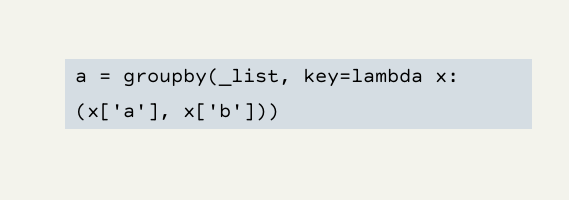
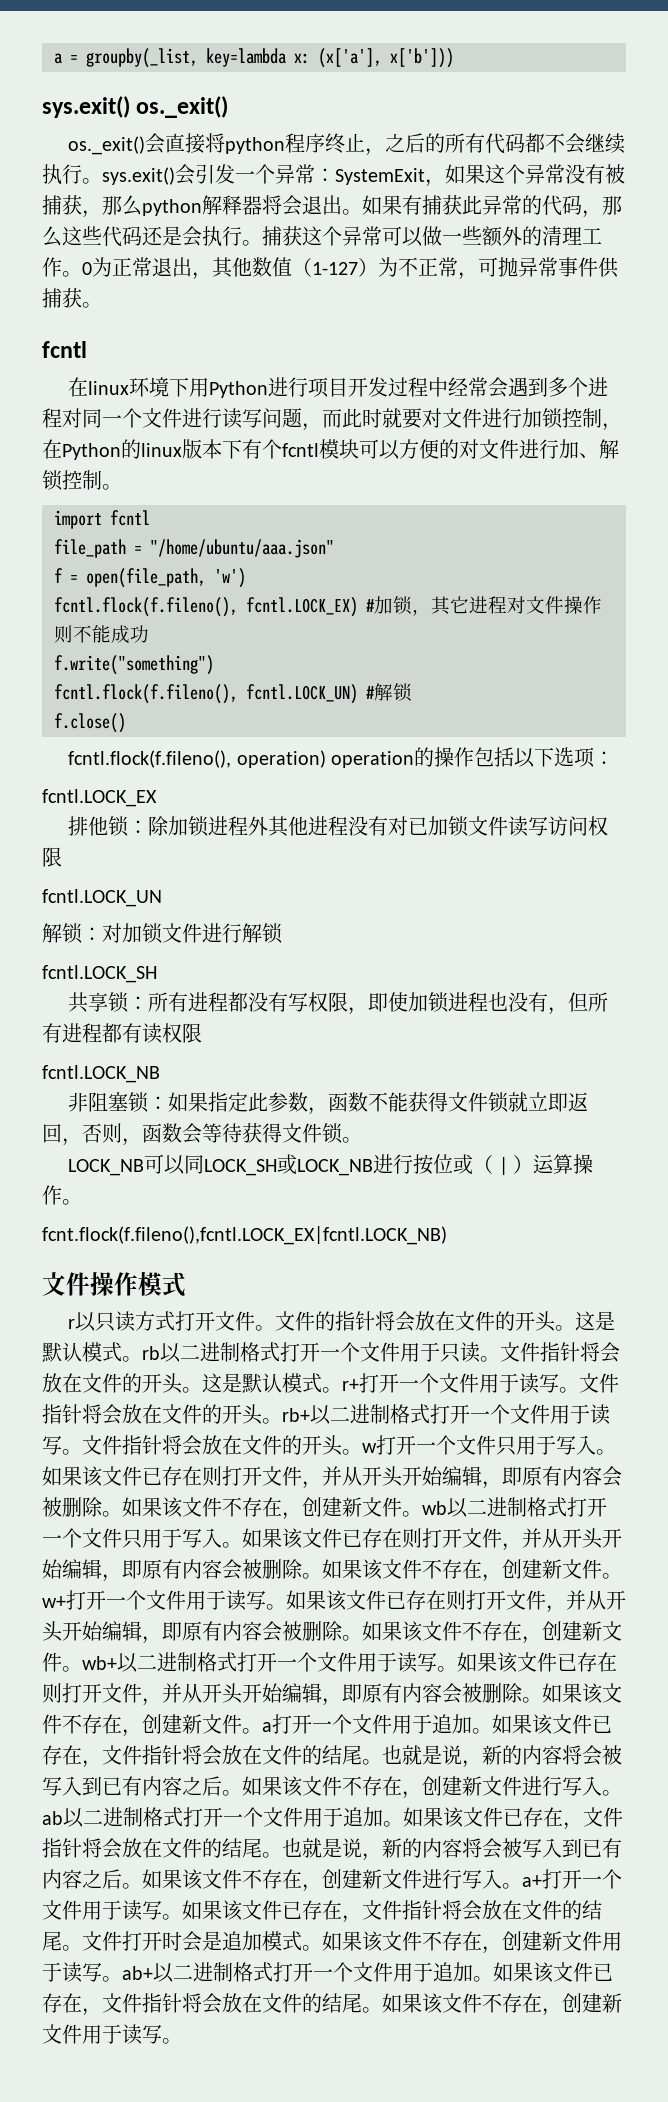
+ sys.exit() os._exit()
+ os._exit()会直接将python程序终止，之后的所有代码都不会继续执行。sys.exit()会引发一个异常：SystemExit，如果这个异常没有被捕获，那么python解释器将会退出。如果有捕获此异常的代码，那么这些代码还是会执行。捕获这个异常可以做一些额外的清理工作。0为正常退出，其他数值（1-127）为不正常，可抛异常事件供捕获。
+ fcntl
+ 在linux环境下用Python进行项目开发过程中经常会遇到多个进程对同一个文件进行读写问题，而此时就要对文件进行加锁控制，在Python的linux版本下有个fcntl模块可以方便的对文件进行加、解锁控制。
+ import fcntl
+ file_path = "/home/ubuntu/aaa.json"
+ f = open(file_path, 'w')
+ fcntl.flock(f.fileno(), fcntl.LOCK_EX) #加锁，其它进程对文件操作则不能成功
+ f.write("something")
+ fcntl.flock(f.fileno(), fcntl.LOCK_UN) #解锁
+ f.close()
+ fcntl.flock(f.fileno(), operation) operation的操作包括以下选项：
+ fcntl.LOCK_EX
+ 排他锁：除加锁进程外其他进程没有对已加锁文件读写访问权限
+ fcntl.LOCK_UN
+ 解锁：对加锁文件进行解锁
+ fcntl.LOCK_SH
+ 共享锁：所有进程都没有写权限，即使加锁进程也没有，但所有进程都有读权限
+ fcntl.LOCK_NB
+ 非阻塞锁：如果指定此参数，函数不能获得文件锁就立即返回，否则，函数会等待获得文件锁。
+ LOCK_NB可以同LOCK_SH或LOCK_NB进行按位或（ | ）运算操作。
+ fcnt.flock(f.fileno(),fcntl.LOCK_EX|fcntl.LOCK_NB)
+ 文件操作模式
+ r以只读方式打开文件。文件的指针将会放在文件的开头。这是默认模式。rb以二进制格式打开一个文件用于只读。文件指针将会放在文件的开头。这是默认模式。r+打开一个文件用于读写。文件指针将会放在文件的开头。rb+以二进制格式打开一个文件用于读写。文件指针将会放在文件的开头。w打开一个文件只用于写入。如果该文件已存在则打开文件，并从开头开始编辑，即原有内容会被删除。如果该文件不存在，创建新文件。wb以二进制格式打开一个文件只用于写入。如果该文件已存在则打开文件，并从开头开始编辑，即原有内容会被删除。如果该文件不存在，创建新文件。w+打开一个文件用于读写。如果该文件已存在则打开文件，并从开头开始编辑，即原有内容会被删除。如果该文件不存在，创建新文件。wb+以二进制格式打开一个文件用于读写。如果该文件已存在则打开文件，并从开头开始编辑，即原有内容会被删除。如果该文件不存在，创建新文件。a打开一个文件用于追加。如果该文件已存在，文件指针将会放在文件的结尾。也就是说，新的内容将会被写入到已有内容之后。如果该文件不存在，创建新文件进行写入。ab以二进制格式打开一个文件用于追加。如果该文件已存在，文件指针将会放在文件的结尾。也就是说，新的内容将会被写入到已有内容之后。如果该文件不存在，创建新文件进行写入。a+打开一个文件用于读写。如果该文件已存在，文件指针将会放在文件的结尾。文件打开时会是追加模式。如果该文件不存在，创建新文件用于读写。ab+以二进制格式打开一个文件用于追加。如果该文件已存在，文件指针将会放在文件的结尾。如果该文件不存在，创建新文件用于读写。

